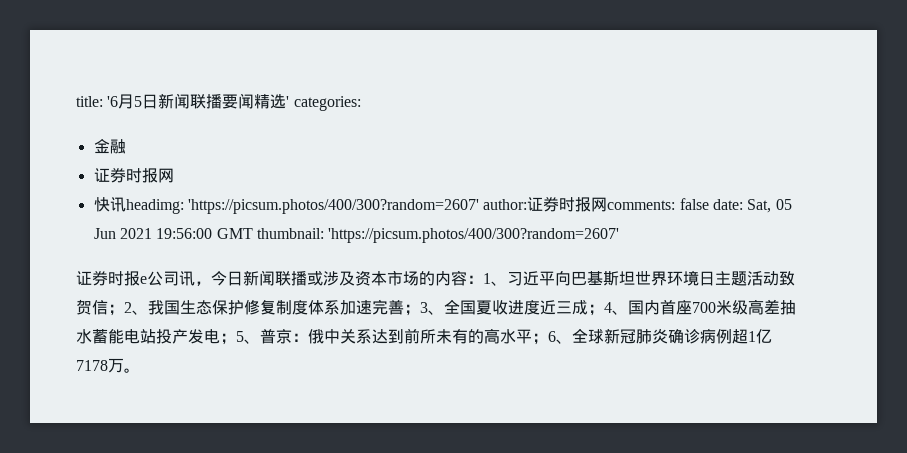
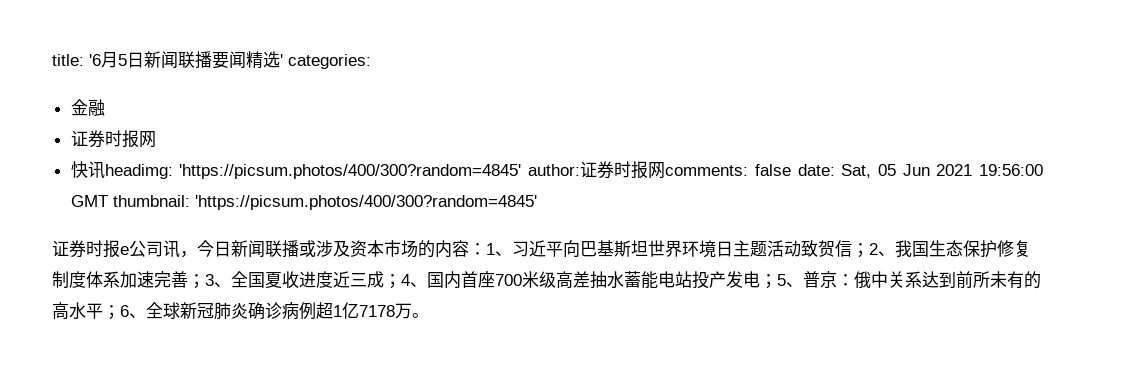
- 快讯headimg: 'https://picsum.photos/400/300?random=2607' author:证券时报网comments: false date: Sat, 05 Jun 2021 19:56:00 GMT thumbnail: 'https://picsum.photos/400/300?random=2607'
+ 快讯headimg: 'https://picsum.photos/400/300?random=4845' author:证券时报网comments: false date: Sat, 05 Jun 2021 19:56:00 GMT thumbnail: 'https://picsum.photos/400/300?random=4845'

